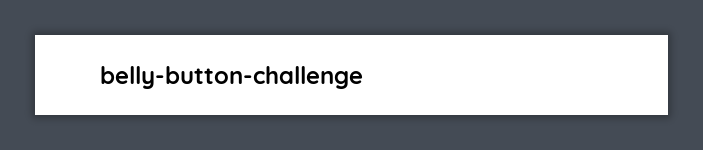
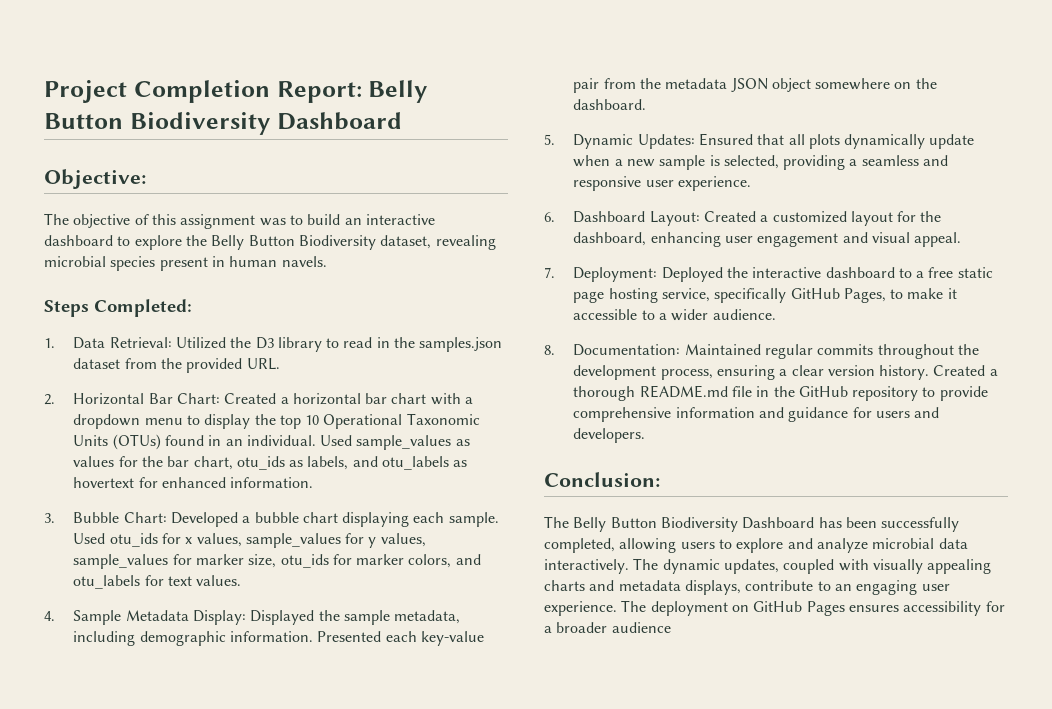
- belly-button-challenge
+ Project Completion Report: Belly Button Biodiversity Dashboard
+ Objective:
+ The objective of this assignment was to build an interactive dashboard to explore the Belly Button Biodiversity dataset, revealing microbial species present in human navels.
+ Steps Completed:
+ 1. Data Retrieval: Utilized the D3 library to read in the samples.json dataset from the provided URL.
+ 2. Horizontal Bar Chart: Created a horizontal bar chart with a dropdown menu to display the top 10 Operational Taxonomic Units (OTUs) found in an individual. Used sample_values as values for the bar chart, otu_ids as labels, and otu_labels as hovertext for enhanced information.
+ 3. Bubble Chart: Developed a bubble chart displaying each sample. Used otu_ids for x values, sample_values for y values, sample_values for marker size, otu_ids for marker colors, and otu_labels for text values.
+ 4. Sample Metadata Display: Displayed the sample metadata, including demographic information. Presented each key-value pair from the metadata JSON object somewhere on the dashboard.
+ 5. Dynamic Updates: Ensured that all plots dynamically update when a new sample is selected, providing a seamless and responsive user experience.
+ 6. Dashboard Layout: Created a customized layout for the dashboard, enhancing user engagement and visual appeal.
+ 7. Deployment: Deployed the interactive dashboard to a free static page hosting service, specifically GitHub Pages, to make it accessible to a wider audience.
+ 8. Documentation: Maintained regular commits throughout the development process, ensuring a clear version history. Created a thorough README.md file in the GitHub repository to provide comprehensive information and guidance for users and developers.
+ Conclusion:
+ The Belly Button Biodiversity Dashboard has been successfully completed, allowing users to explore and analyze microbial data interactively. The dynamic updates, coupled with visually appealing charts and metadata displays, contribute to an engaging user experience. The deployment on GitHub Pages ensures accessibility for a broader audience

